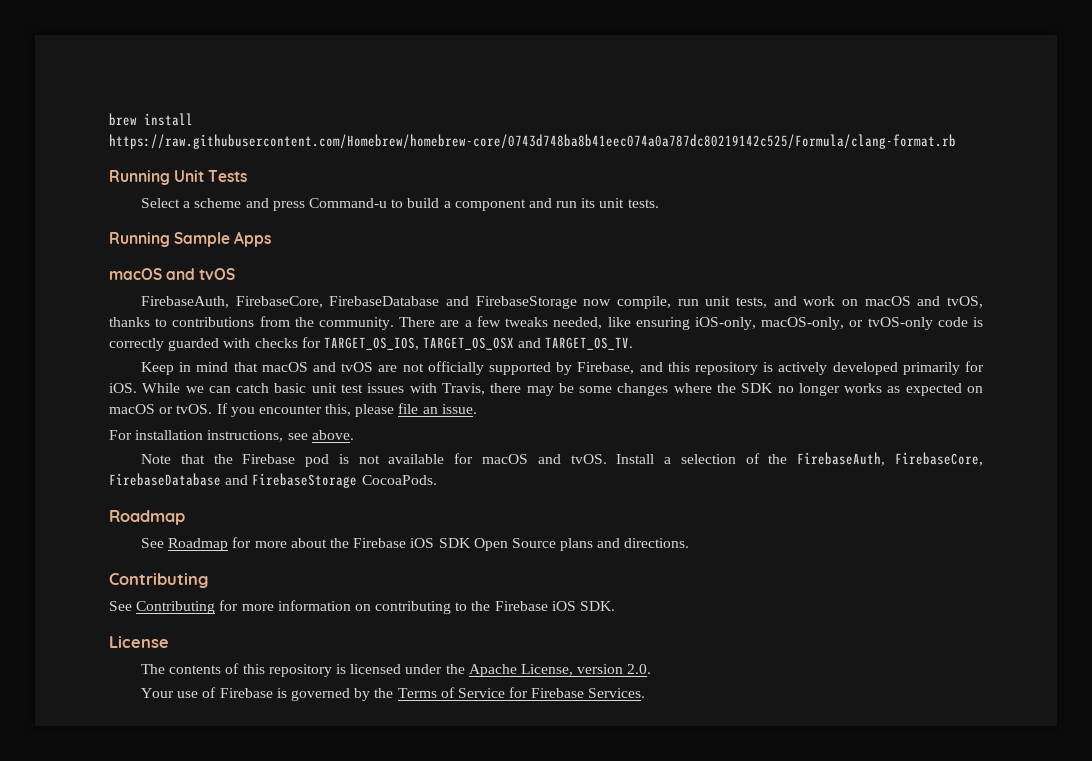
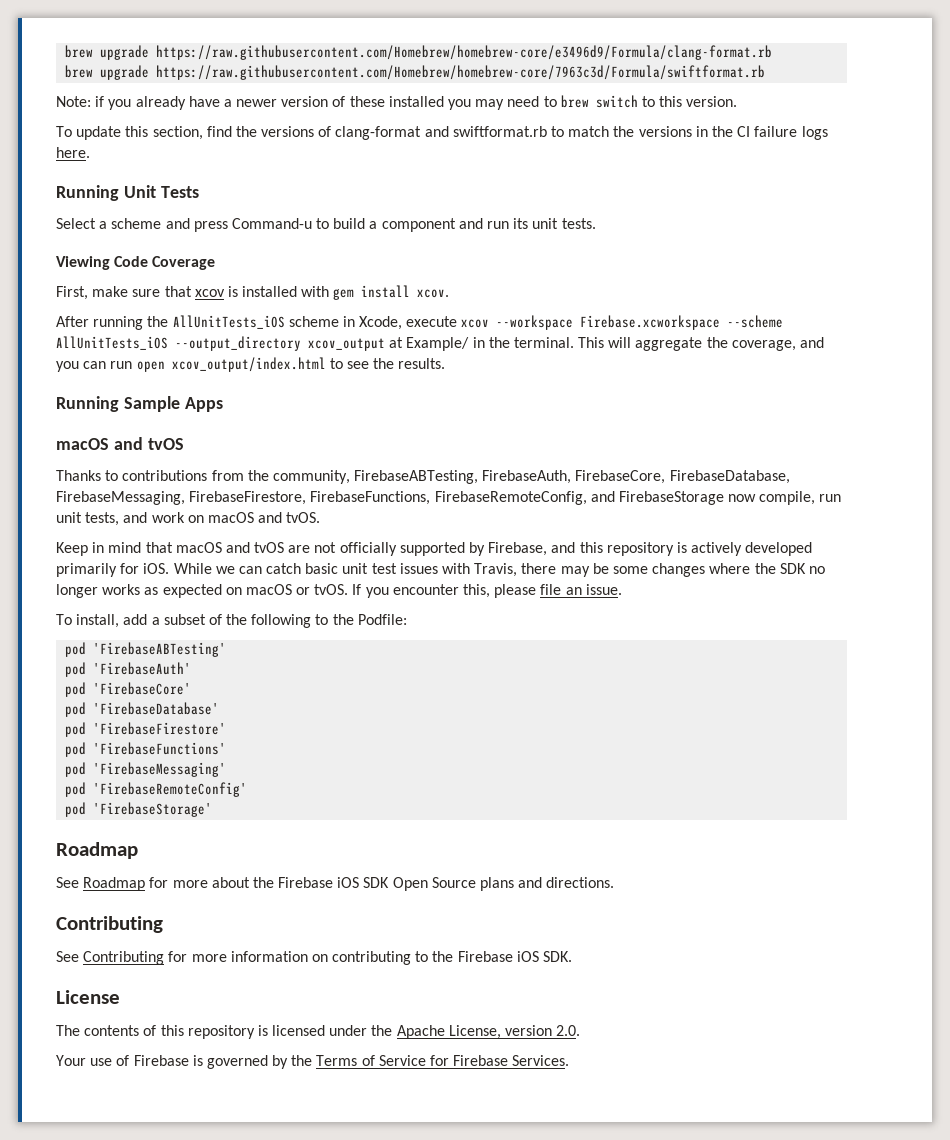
- brew install https://raw.githubusercontent.com/Homebrew/homebrew-core/0743d748ba8b41eec074a0a787dc80219142c525/Formula/clang-format.rb
+ brew upgrade https://raw.githubusercontent.com/Homebrew/homebrew-core/e3496d9/Formula/clang-format.rb
+ brew upgrade https://raw.githubusercontent.com/Homebrew/homebrew-core/7963c3d/Formula/swiftformat.rb
+ Note: if you already have a newer version of these installed you may need to brew switch to this version.
+ To update this section, find the versions of clang-format and swiftformat.rb to match the versions in the CI failure logs here.
+ Viewing Code Coverage
+ First, make sure that xcov is installed with gem install xcov.
+ After running the AllUnitTests_iOS scheme in Xcode, execute xcov --workspace Firebase.xcworkspace --scheme AllUnitTests_iOS --output_directory xcov_output at Example/ in the terminal. This will aggregate the coverage, and you can run open xcov_output/index.html to see the results.
- FirebaseAuth, FirebaseCore, FirebaseDatabase and FirebaseStorage now compile, run unit tests, and work on macOS and tvOS, thanks to contributions from the community. There are a few tweaks needed, like ensuring iOS-only, macOS-only, or tvOS-only code is correctly guarded with checks for TARGET_OS_IOS, TARGET_OS_OSX and TARGET_OS_TV.
+ Thanks to contributions from the community, FirebaseABTesting, FirebaseAuth, FirebaseCore, FirebaseDatabase, FirebaseMessaging, FirebaseFirestore, FirebaseFunctions, FirebaseRemoteConfig, and FirebaseStorage now compile, run unit tests, and work on macOS and tvOS.
- For installation instructions, see above.
- Note that the Firebase pod is not available for macOS and tvOS. Install a selection of the FirebaseAuth, FirebaseCore, FirebaseDatabase and FirebaseStorage CocoaPods.
+ To install, add a subset of the following to the Podfile:
+ pod 'FirebaseABTesting'
+ pod 'FirebaseAuth'
+ pod 'FirebaseCore'
+ pod 'FirebaseDatabase'
+ pod 'FirebaseFirestore'
+ pod 'FirebaseFunctions'
+ pod 'FirebaseMessaging'
+ pod 'FirebaseRemoteConfig'
+ pod 'FirebaseStorage'

